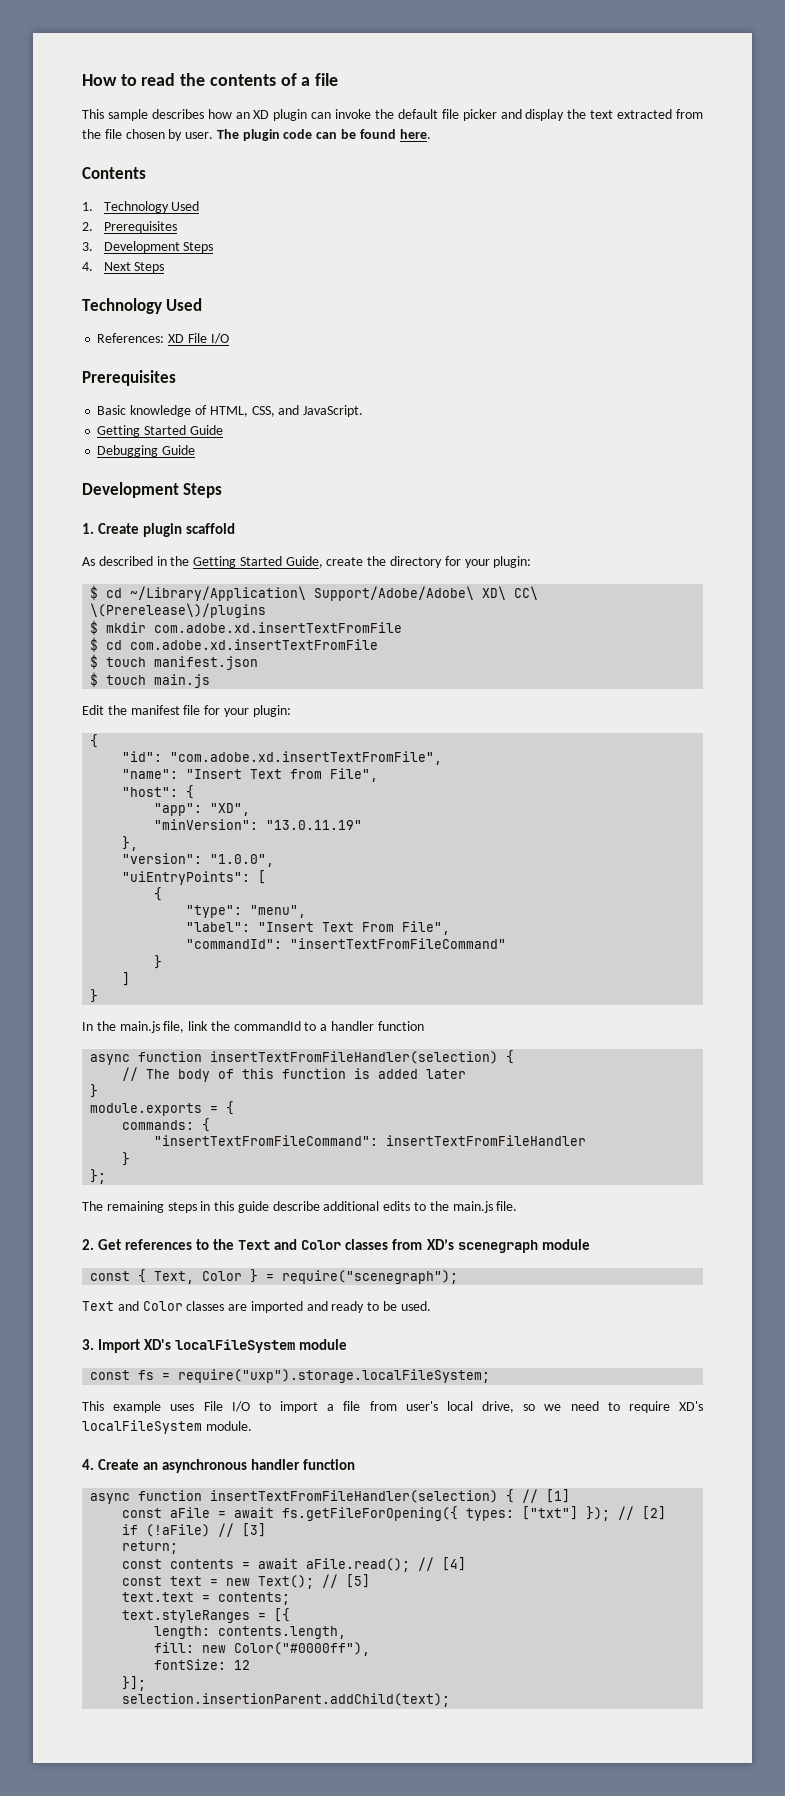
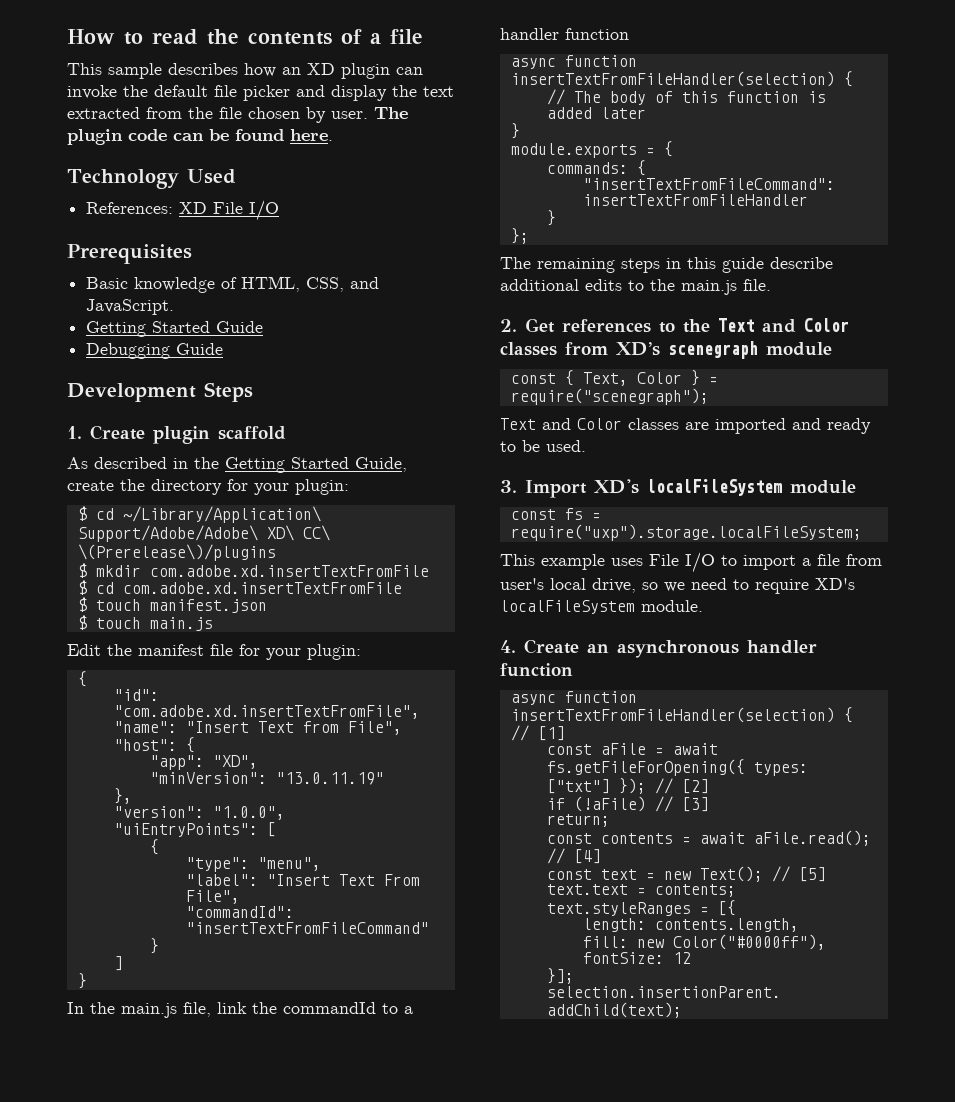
- Contents
- 1. Technology Used
- 2. Prerequisites
- 3. Development Steps
- 4. Next Steps

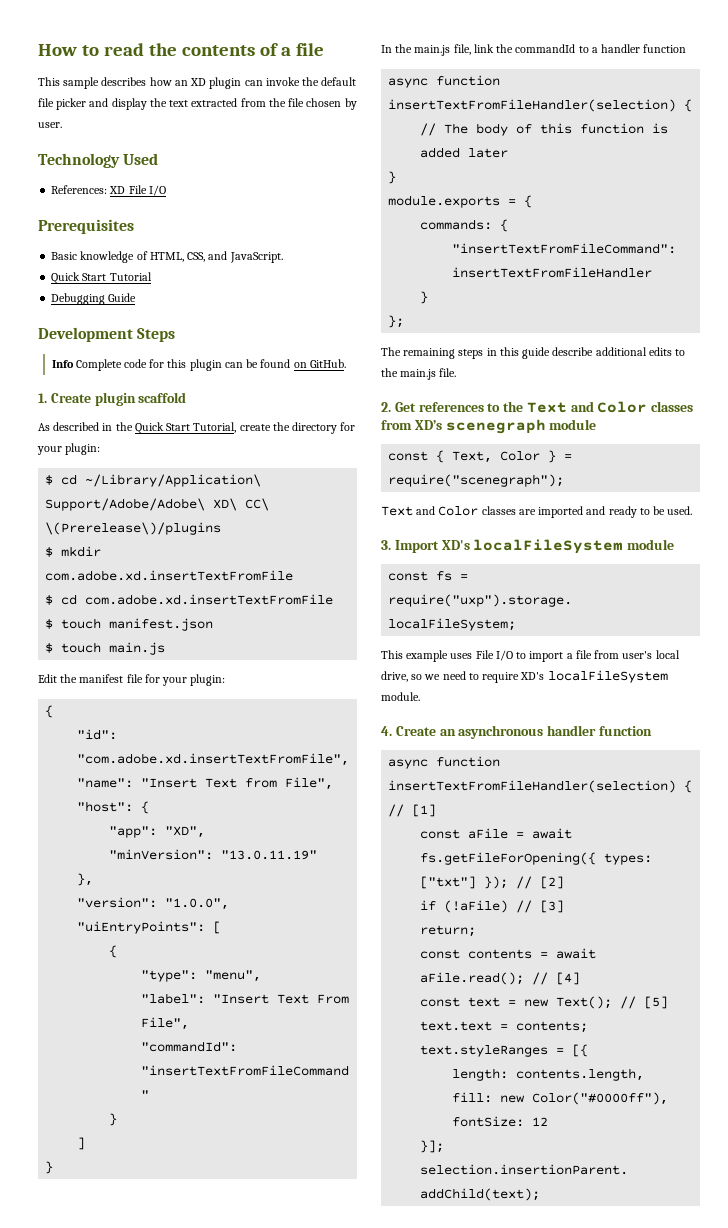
- The plugin code can be found here.
- Getting Started Guide
+ Quick Start Tutorial
+ Info Complete code for this plugin can be found on GitHub.
- As described in the Getting Started Guide, create the directory for your plugin:
+ As described in the Quick Start Tutorial, create the directory for your plugin:

